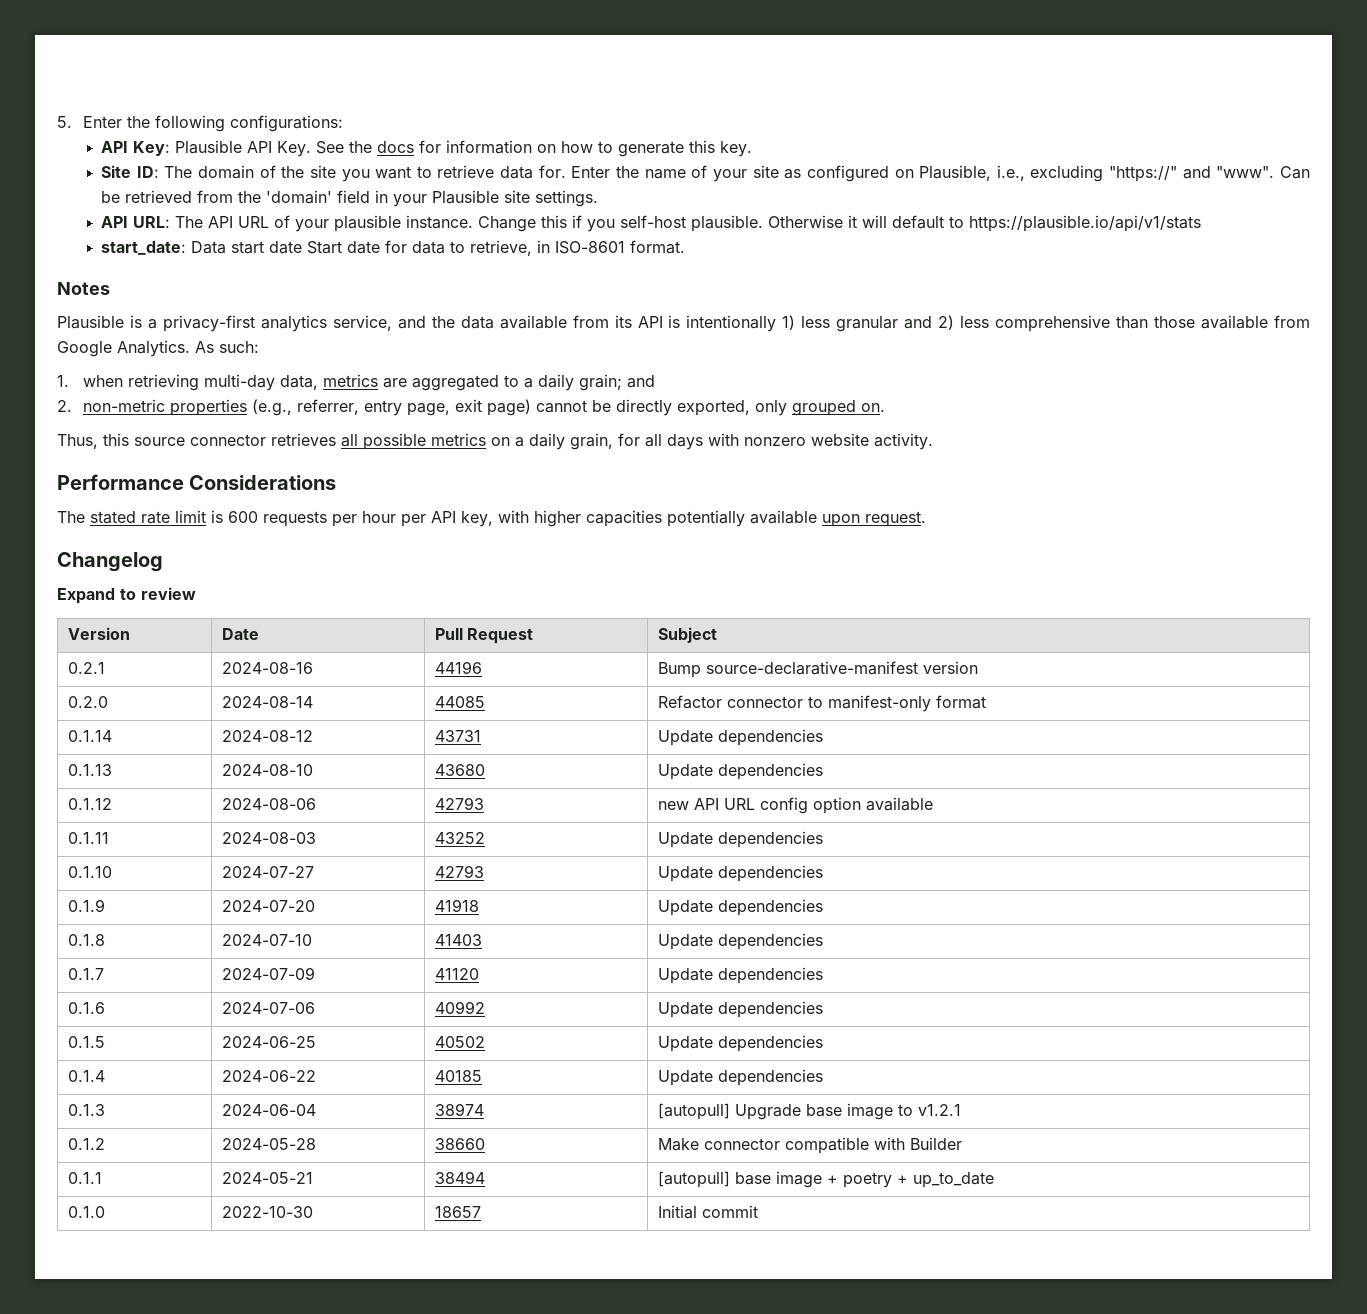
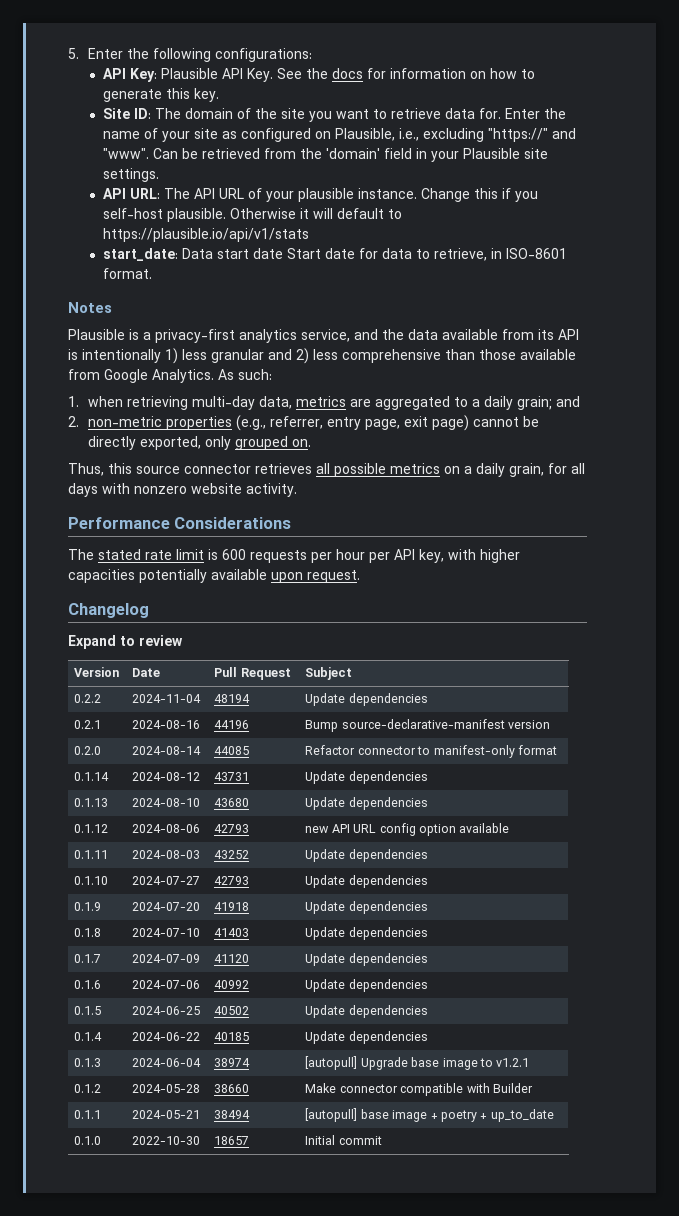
+ 0.2.2 | 2024-11-04 | 48194 | Update dependencies

